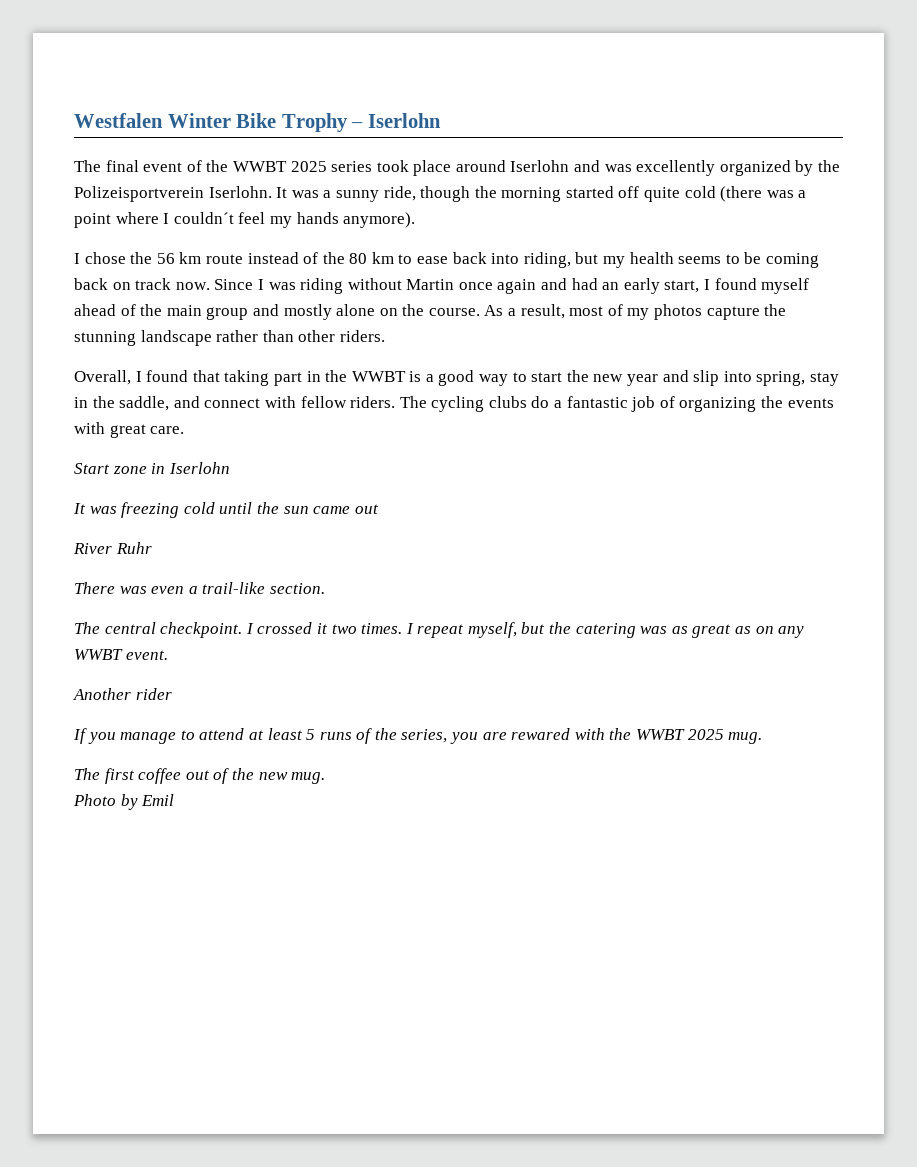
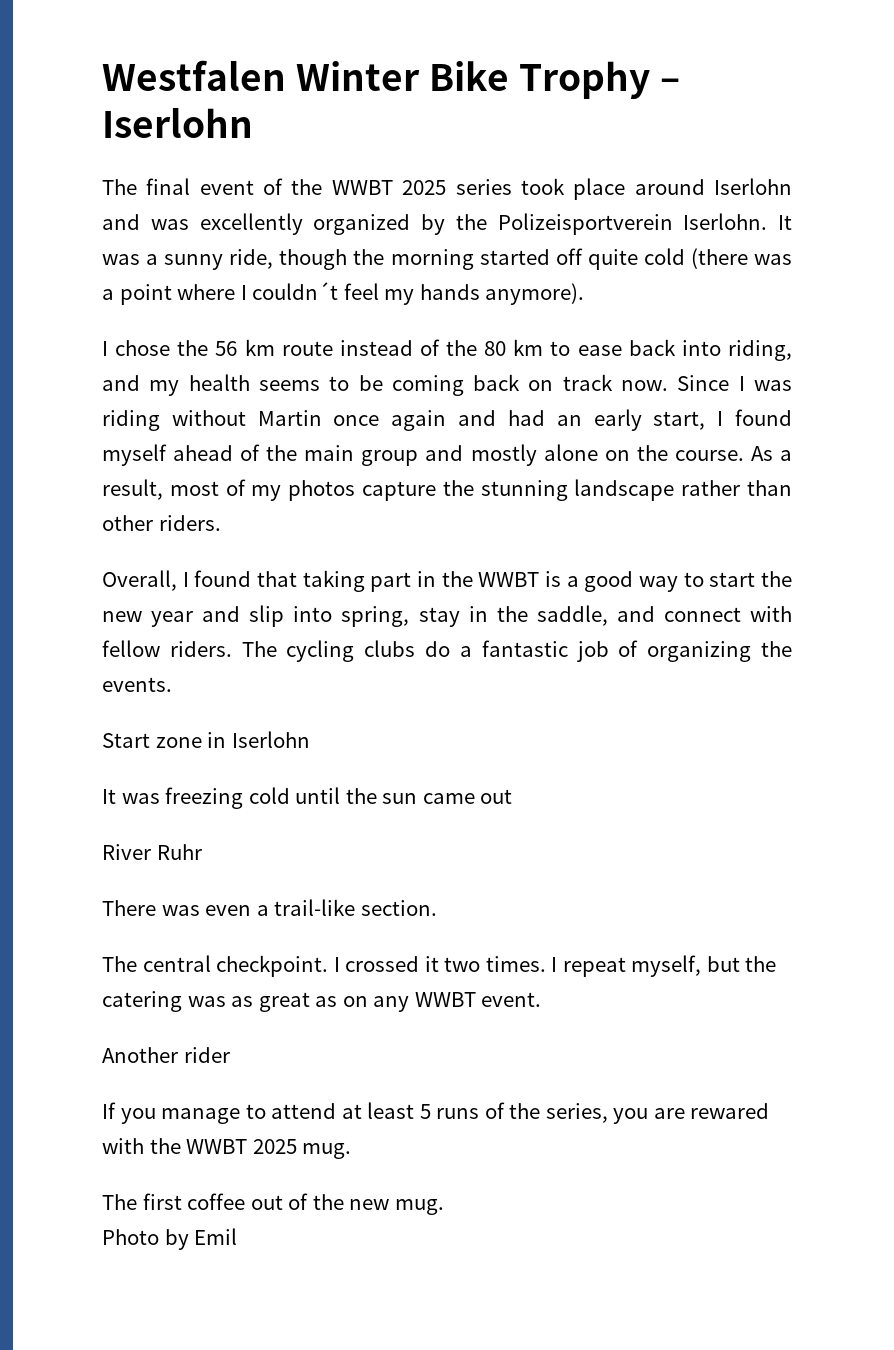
- I chose the 56 km route instead of the 80 km to ease back into riding, but my health seems to be coming back on track now.
+ I chose the 56 km route instead of the 80 km to ease back into riding, and my health seems to be coming back on track now.
- The cycling clubs do a fantastic job of organizing the events with great care.
+ The cycling clubs do a fantastic job of organizing the events.

